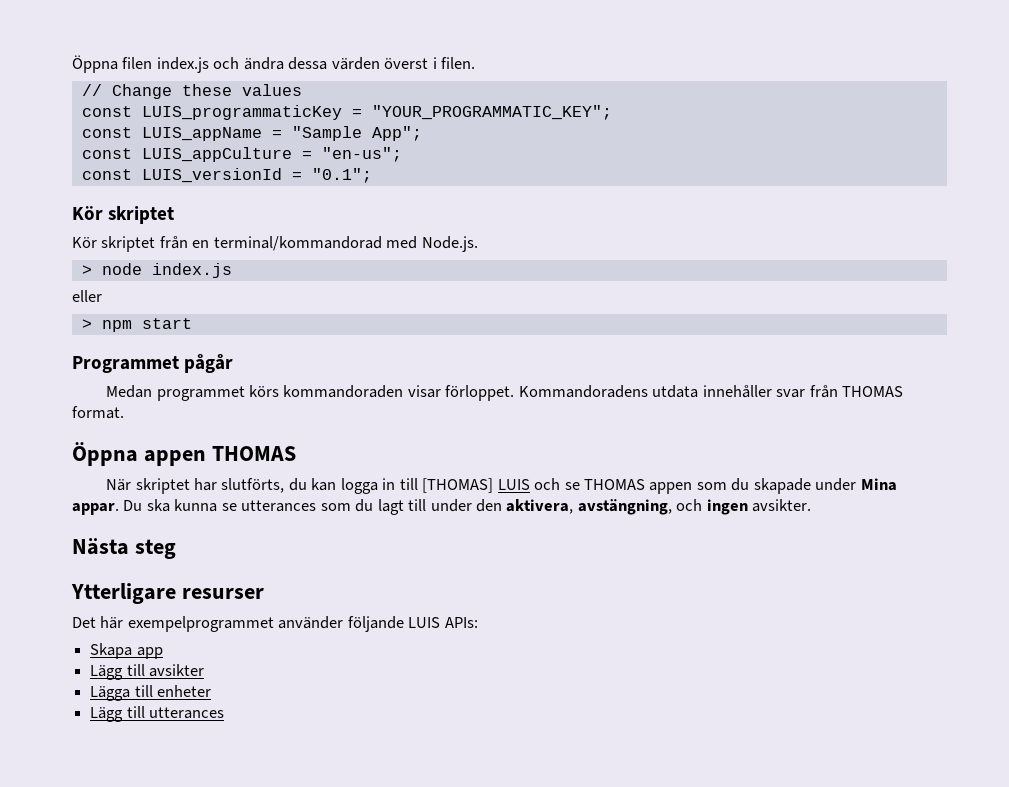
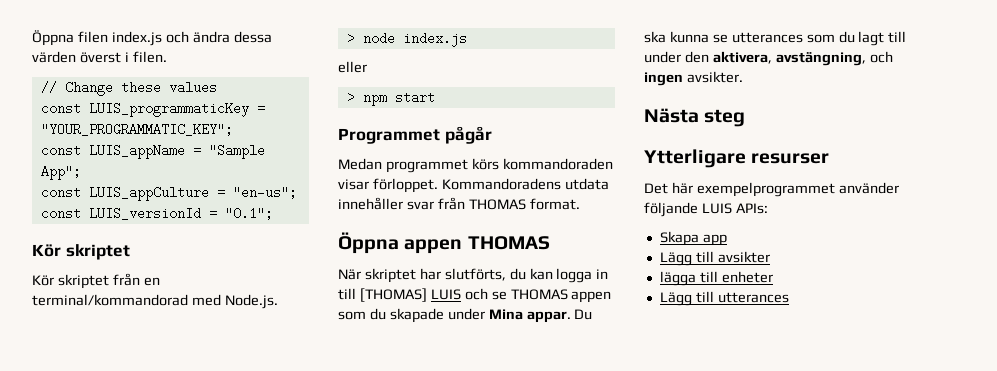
- Lägga till enheter
+ lägga till enheter

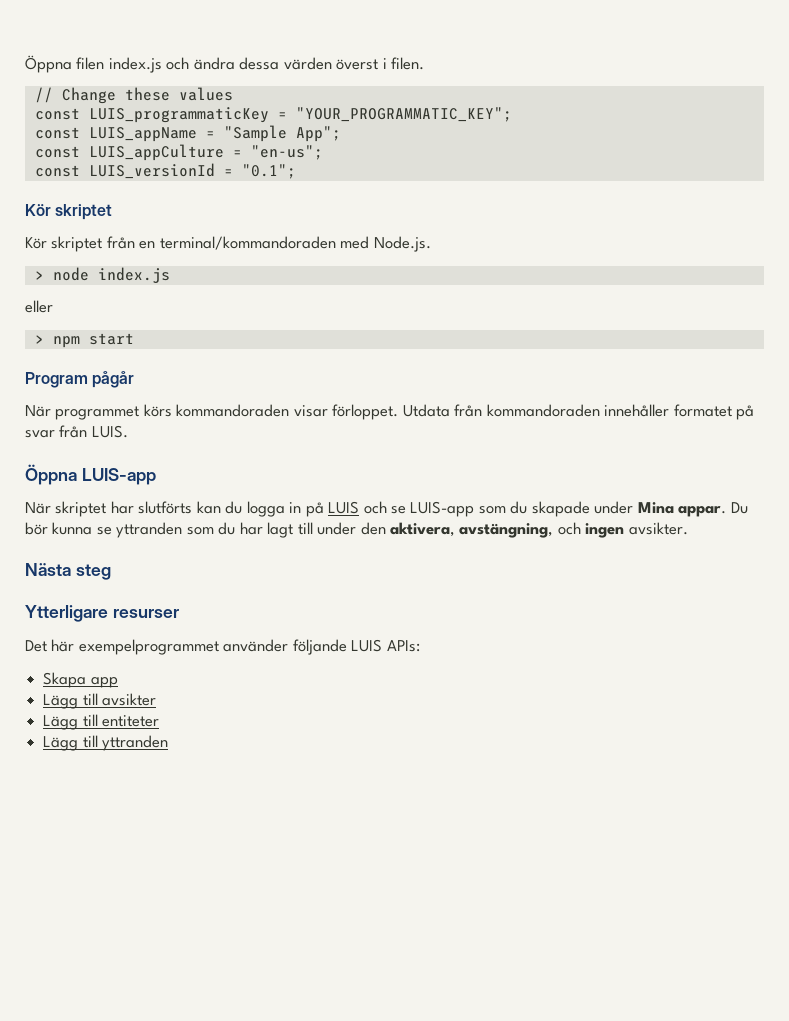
- Kör skriptet från en terminal/kommandorad med Node.js.
+ Kör skriptet från en terminal/kommandoraden med Node.js.
- Programmet pågår
+ Program pågår
- Medan programmet körs kommandoraden visar förloppet.
+ När programmet körs kommandoraden visar förloppet.
- Kommandoradens utdata innehåller svar från THOMAS format.
- Öppna appen THOMAS
+ Utdata från kommandoraden innehåller formatet på svar från LUIS.
+ Öppna LUIS-app
- När skriptet har slutförts, du kan logga in till [THOMAS] LUIS och se THOMAS appen som du skapade under Mina appar.
+ När skriptet har slutförts kan du logga in på LUIS och se LUIS-app som du skapade under Mina appar.
- Du ska kunna se utterances som du lagt till under den aktivera, avstängning, och ingen avsikter.
+ Du bör kunna se yttranden som du har lagt till under den aktivera, avstängning, och ingen avsikter.
- lägga till enheter
- Lägg till utterances
+ Lägg till entiteter
+ Lägg till yttranden

